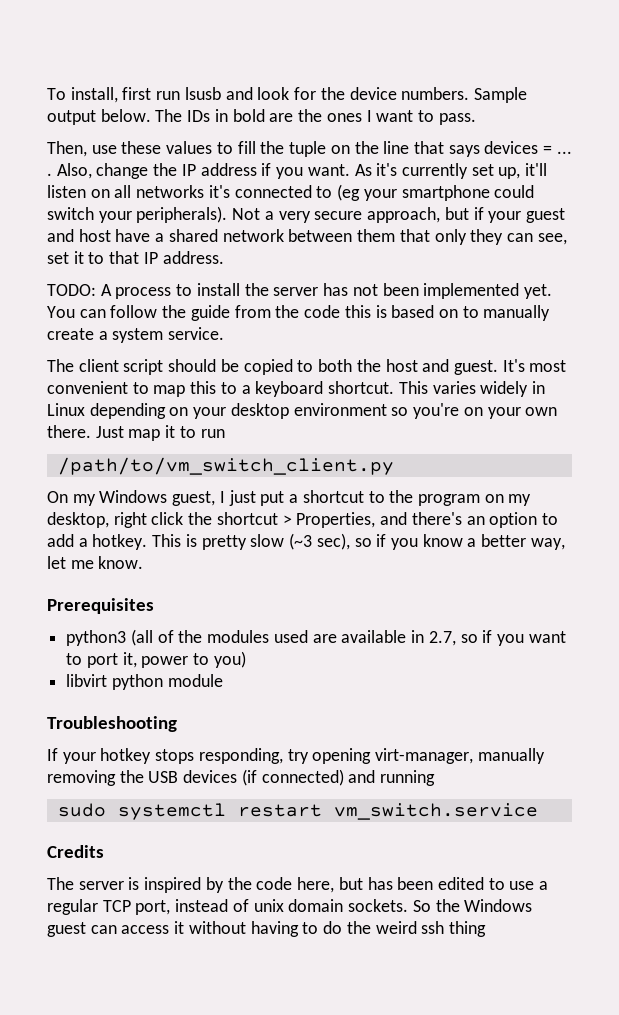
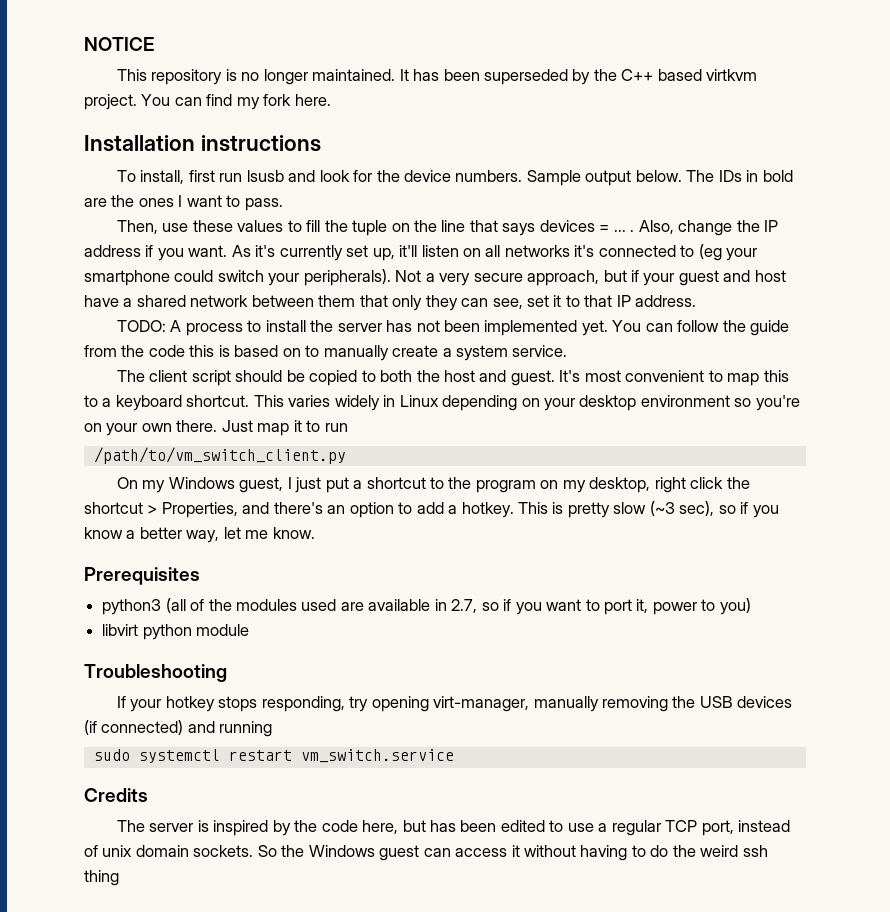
+ NOTICE
+ This repository is no longer maintained. It has been superseded by the C++ based virtkvm project. You can find my fork here.
+ Installation instructions

